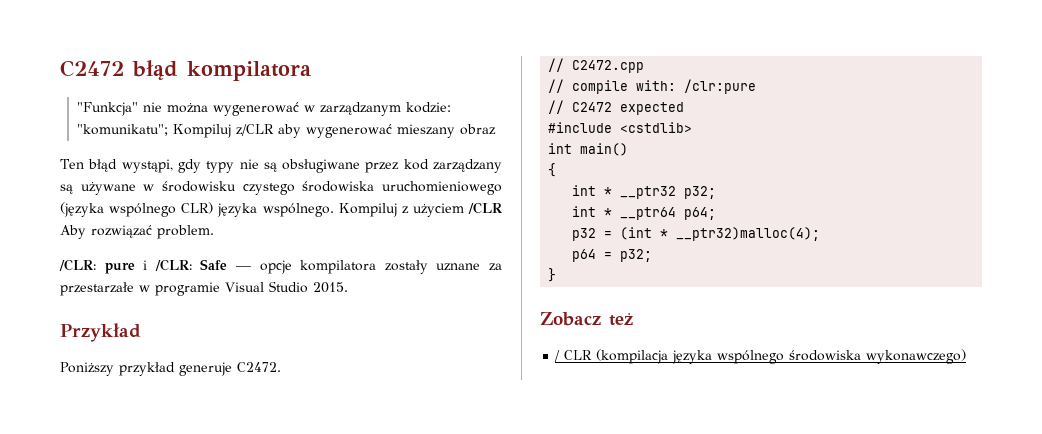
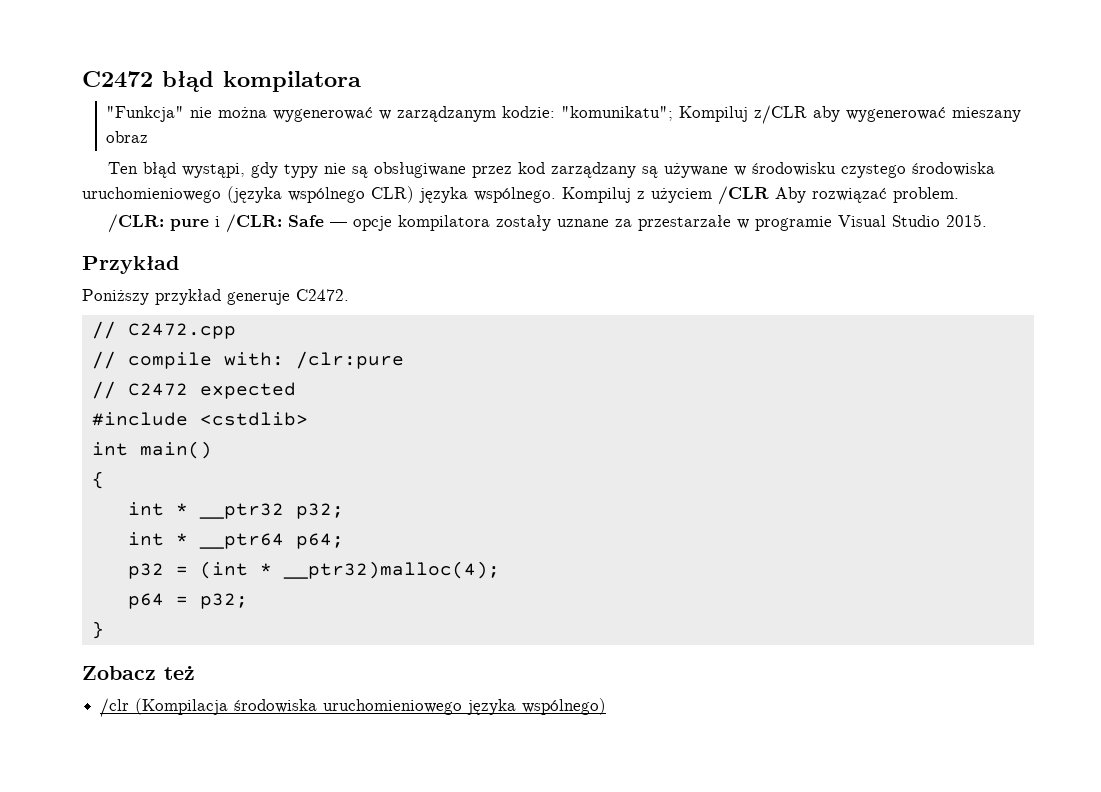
- / CLR (kompilacja języka wspólnego środowiska wykonawczego)
+ /clr (Kompilacja środowiska uruchomieniowego języka wspólnego)

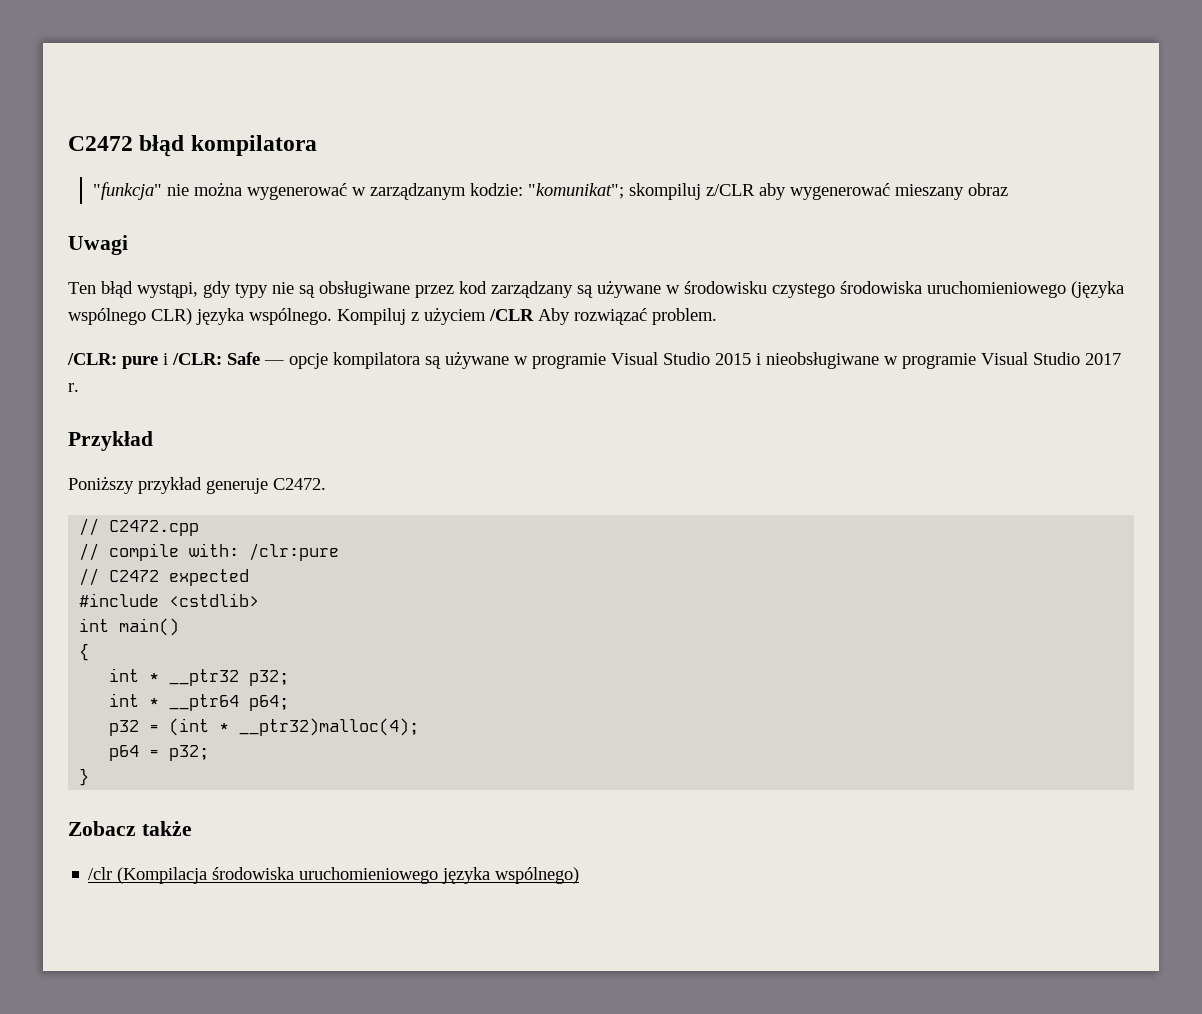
- "Funkcja" nie można wygenerować w zarządzanym kodzie: "komunikatu"; Kompiluj z/CLR aby wygenerować mieszany obraz
+ "funkcja" nie można wygenerować w zarządzanym kodzie: "komunikat"; skompiluj z/CLR aby wygenerować mieszany obraz
+ Uwagi
- /CLR: pure i /CLR: Safe — opcje kompilatora zostały uznane za przestarzałe w programie Visual Studio 2015.
+ /CLR: pure i /CLR: Safe — opcje kompilatora są używane w programie Visual Studio 2015 i nieobsługiwane w programie Visual Studio 2017 r.
- Zobacz też
+ Zobacz także

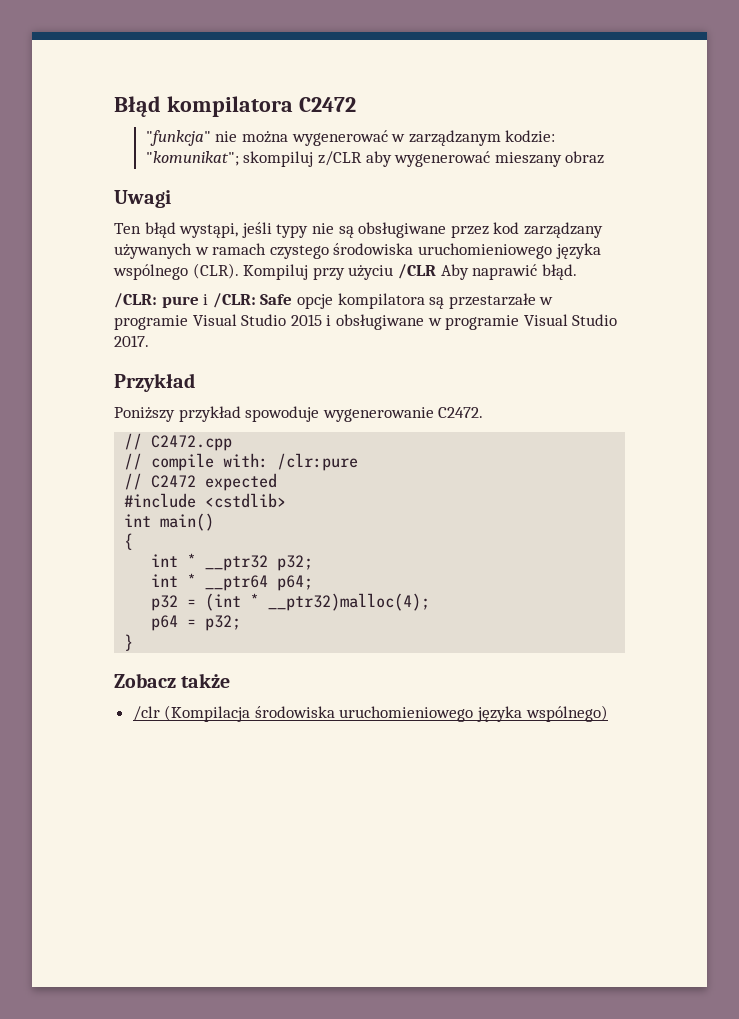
- C2472 błąd kompilatora
+ Błąd kompilatora C2472
- Ten błąd wystąpi, gdy typy nie są obsługiwane przez kod zarządzany są używane w środowisku czystego środowiska uruchomieniowego (języka wspólnego CLR) języka wspólnego. Kompiluj z użyciem /CLR Aby rozwiązać problem.
+ Ten błąd wystąpi, jeśli typy nie są obsługiwane przez kod zarządzany używanych w ramach czystego środowiska uruchomieniowego języka wspólnego (CLR). Kompiluj przy użyciu /CLR Aby naprawić błąd.
- /CLR: pure i /CLR: Safe — opcje kompilatora są używane w programie Visual Studio 2015 i nieobsługiwane w programie Visual Studio 2017 r.
+ /CLR: pure i /CLR: Safe opcje kompilatora są przestarzałe w programie Visual Studio 2015 i obsługiwane w programie Visual Studio 2017.
- Poniższy przykład generuje C2472.
+ Poniższy przykład spowoduje wygenerowanie C2472.

